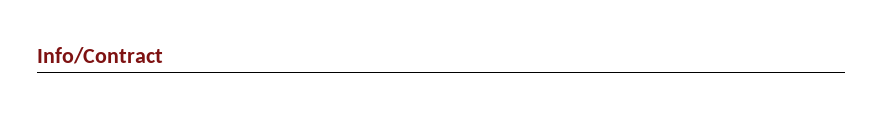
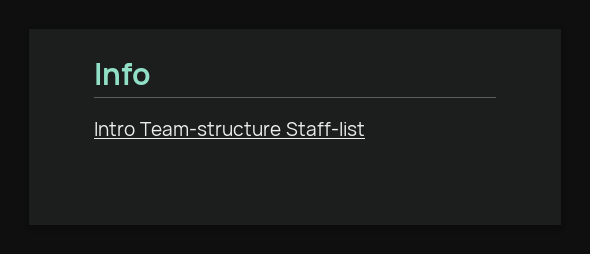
- Info/Contract
+ Info
+ Intro Team-structure Staff-list

